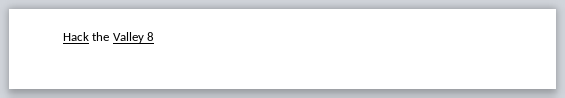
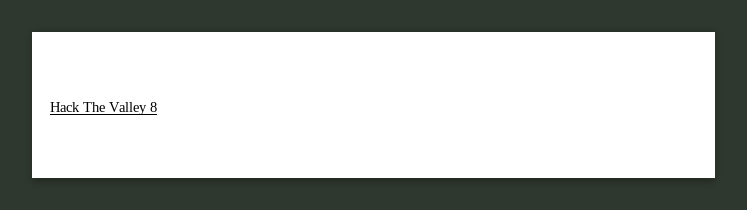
- Hack the Valley 8
+ Hack The Valley 8

